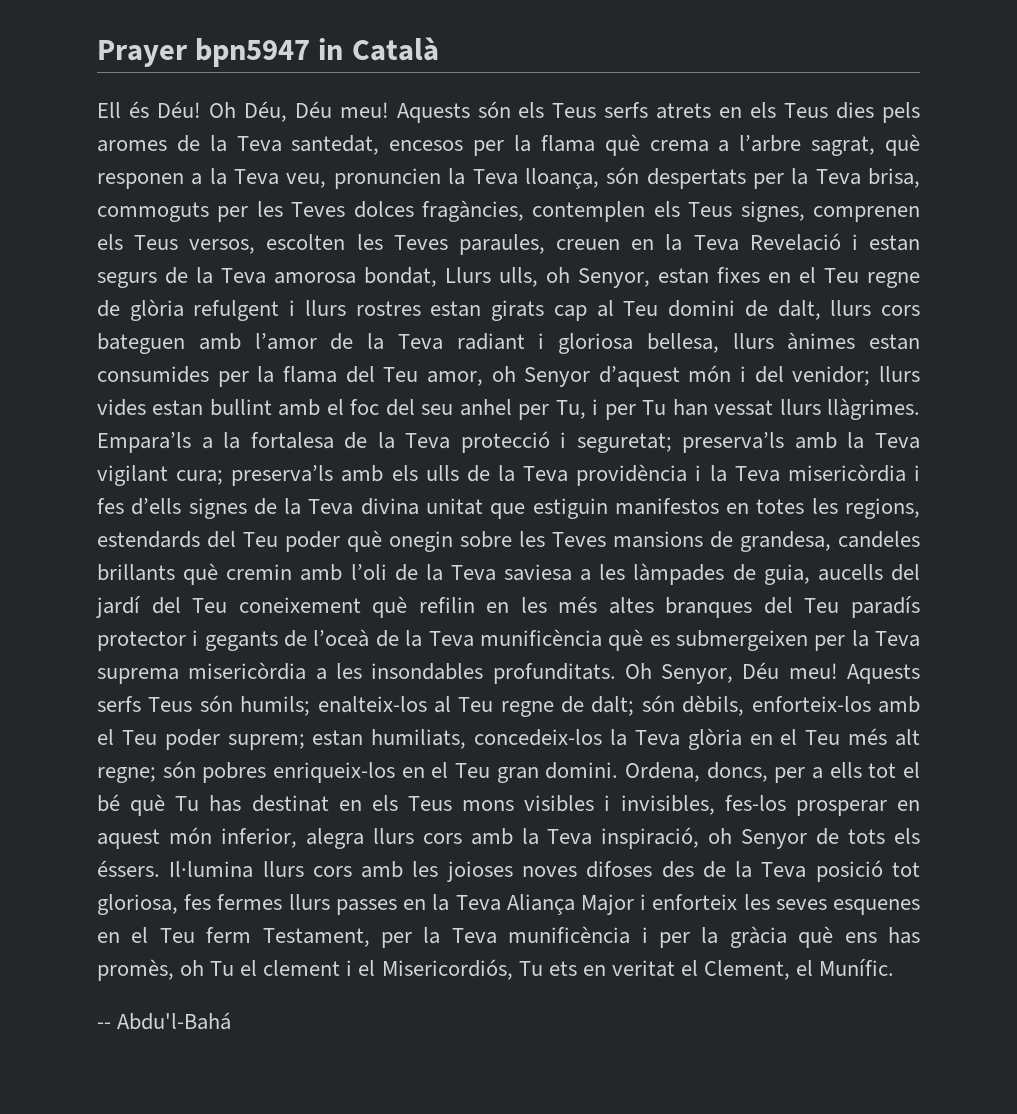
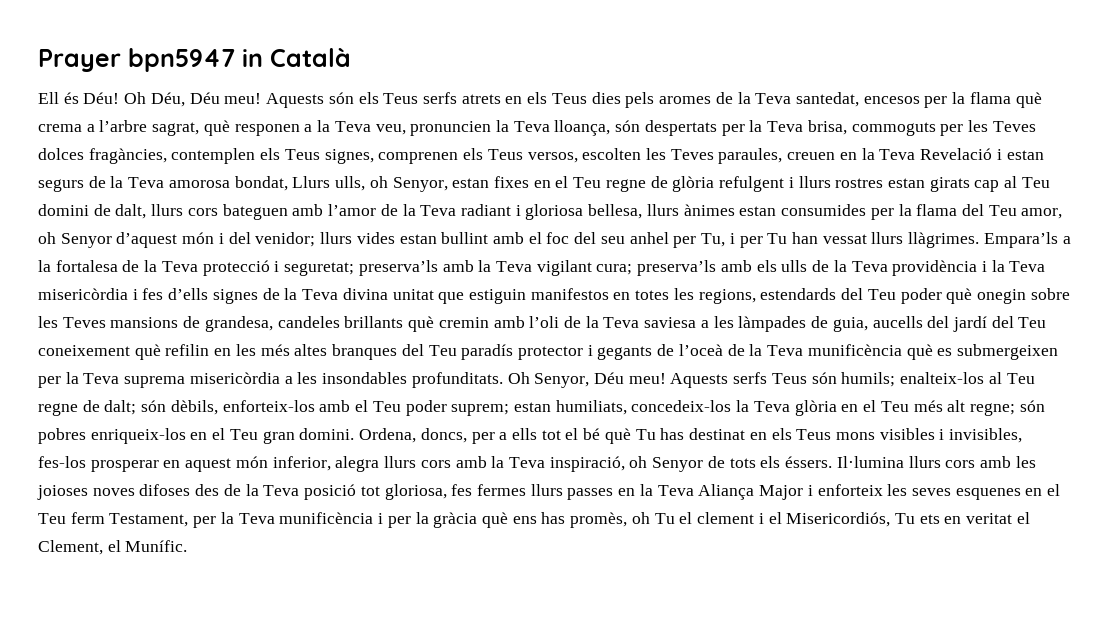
- -- Abdu'l-Bahá

